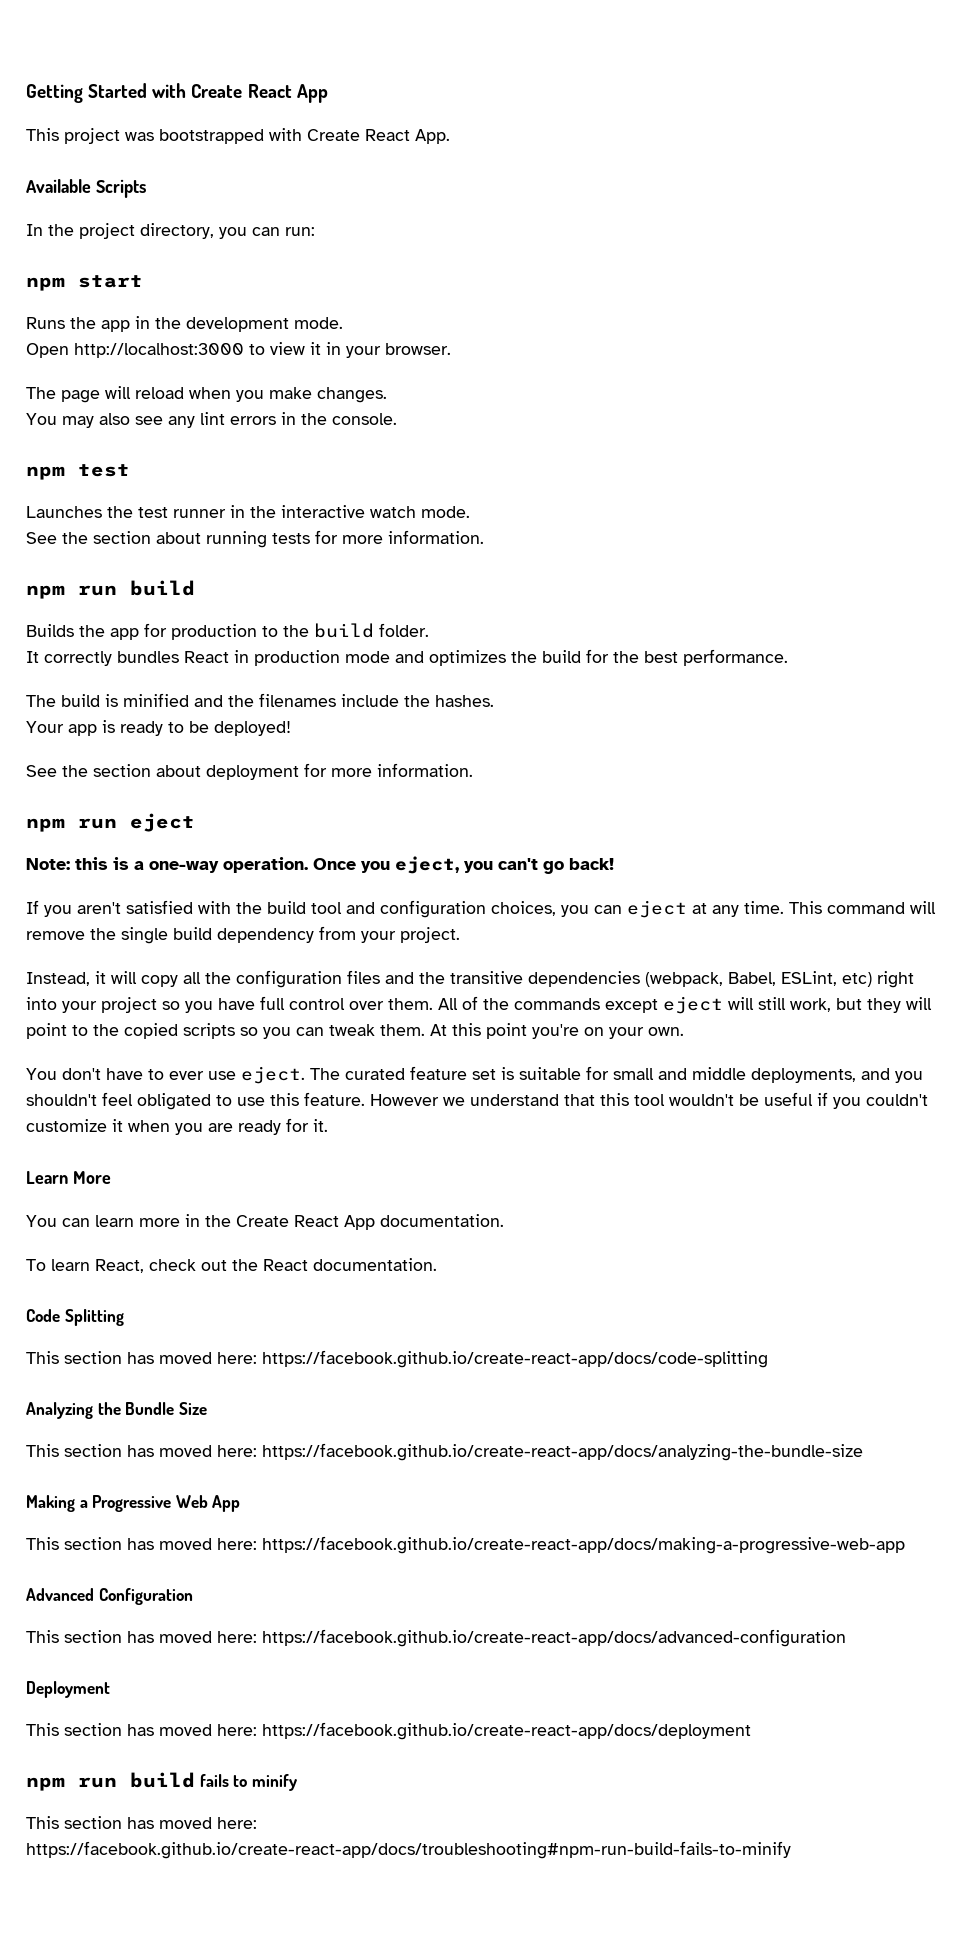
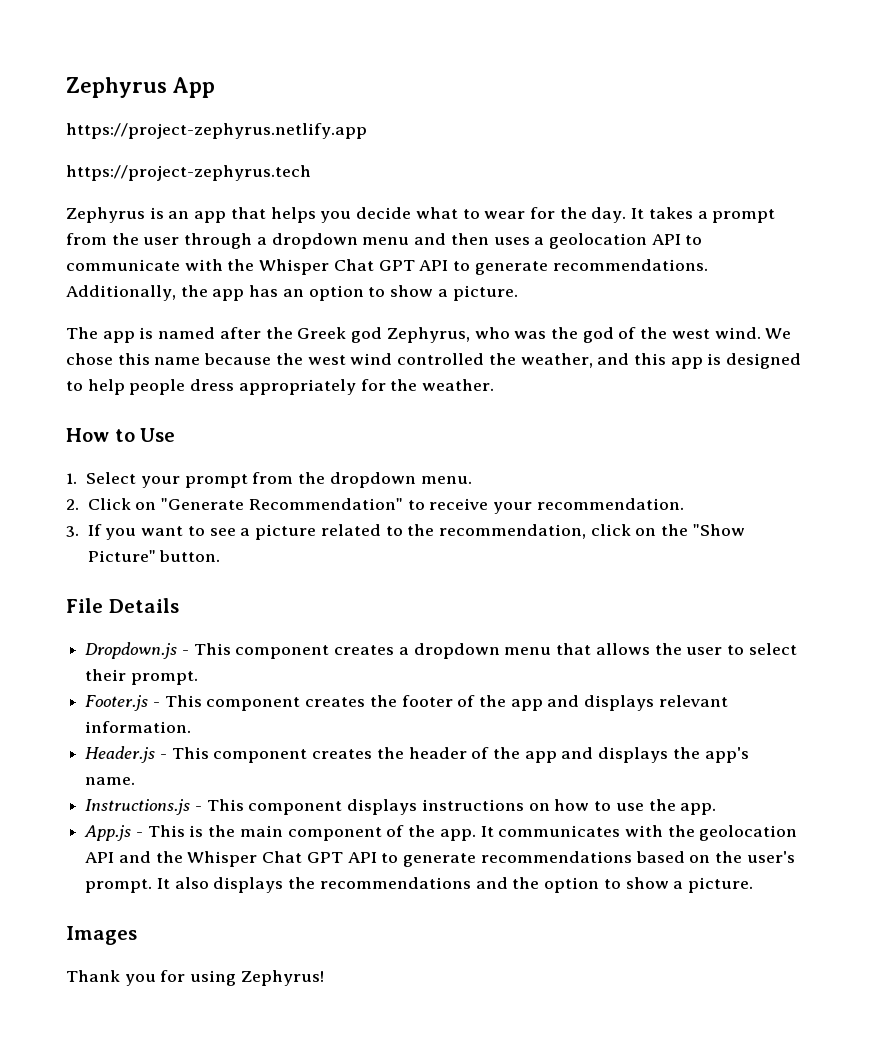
- Getting Started with Create React App
- This project was bootstrapped with Create React App.
- Available Scripts
- In the project directory, you can run:
- npm start
- Runs the app in the development mode.
- Open http://localhost:3000 to view it in your browser.
- The page will reload when you make changes.
- You may also see any lint errors in the console.
- npm test
- Launches the test runner in the interactive watch mode.
- See the section about running tests for more information.
- npm run build
- Builds the app for production to the build folder.
- It correctly bundles React in production mode and optimizes the build for the best performance.
- The build is minified and the filenames include the hashes.
- Your app is ready to be deployed!
- See the section about deployment for more information.
- npm run eject
- Note: this is a one-way operation. Once you eject, you can't go back!
- If you aren't satisfied with the build tool and configuration choices, you can eject at any time. This command will remove the single build dependency from your project.
- Instead, it will copy all the configuration files and the transitive dependencies (webpack, Babel, ESLint, etc) right into your project so you have full control over them. All of the commands except eject will still work, but they will point to the copied scripts so you can tweak them. At this point you're on your own.
- You don't have to ever use eject. The curated feature set is suitable for small and middle deployments, and you shouldn't feel obligated to use this feature. However we understand that this tool wouldn't be useful if you couldn't customize it when you are ready for it.
- Learn More
- You can learn more in the Create React App documentation.
- To learn React, check out the React documentation.
- Code Splitting
- This section has moved here: https://facebook.github.io/create-react-app/docs/code-splitting
- Analyzing the Bundle Size
- This section has moved here: https://facebook.github.io/create-react-app/docs/analyzing-the-bundle-size
- Making a Progressive Web App
- This section has moved here: https://facebook.github.io/create-react-app/docs/making-a-progressive-web-app
- Advanced Configuration
- This section has moved here: https://facebook.github.io/create-react-app/docs/advanced-configuration
- Deployment
- This section has moved here: https://facebook.github.io/create-react-app/docs/deployment
- npm run build fails to minify
- This section has moved here: https://facebook.github.io/create-react-app/docs/troubleshooting#npm-run-build-fails-to-minify
+ Zephyrus App
+ https://project-zephyrus.netlify.app
+ https://project-zephyrus.tech
+ Zephyrus is an app that helps you decide what to wear for the day. It takes a prompt from the user through a dropdown menu and then uses a geolocation API to communicate with the Whisper Chat GPT API to generate recommendations. Additionally, the app has an option to show a picture.
+ The app is named after the Greek god Zephyrus, who was the god of the west wind. We chose this name because the west wind controlled the weather, and this app is designed to help people dress appropriately for the weather.
+ How to Use
+ 1. Select your prompt from the dropdown menu.
+ 2. Click on "Generate Recommendation" to receive your recommendation.
+ 3. If you want to see a picture related to the recommendation, click on the "Show Picture" button.
+ File Details
+ Dropdown.js - This component creates a dropdown menu that allows the user to select their prompt.
+ Footer.js - This component creates the footer of the app and displays relevant information.
+ Header.js - This component creates the header of the app and displays the app's name.
+ Instructions.js - This component displays instructions on how to use the app.
+ App.js - This is the main component of the app. It communicates with the geolocation API and the Whisper Chat GPT API to generate recommendations based on the user's prompt. It also displays the recommendations and the option to show a picture.
+ Images
+ Thank you for using Zephyrus!

